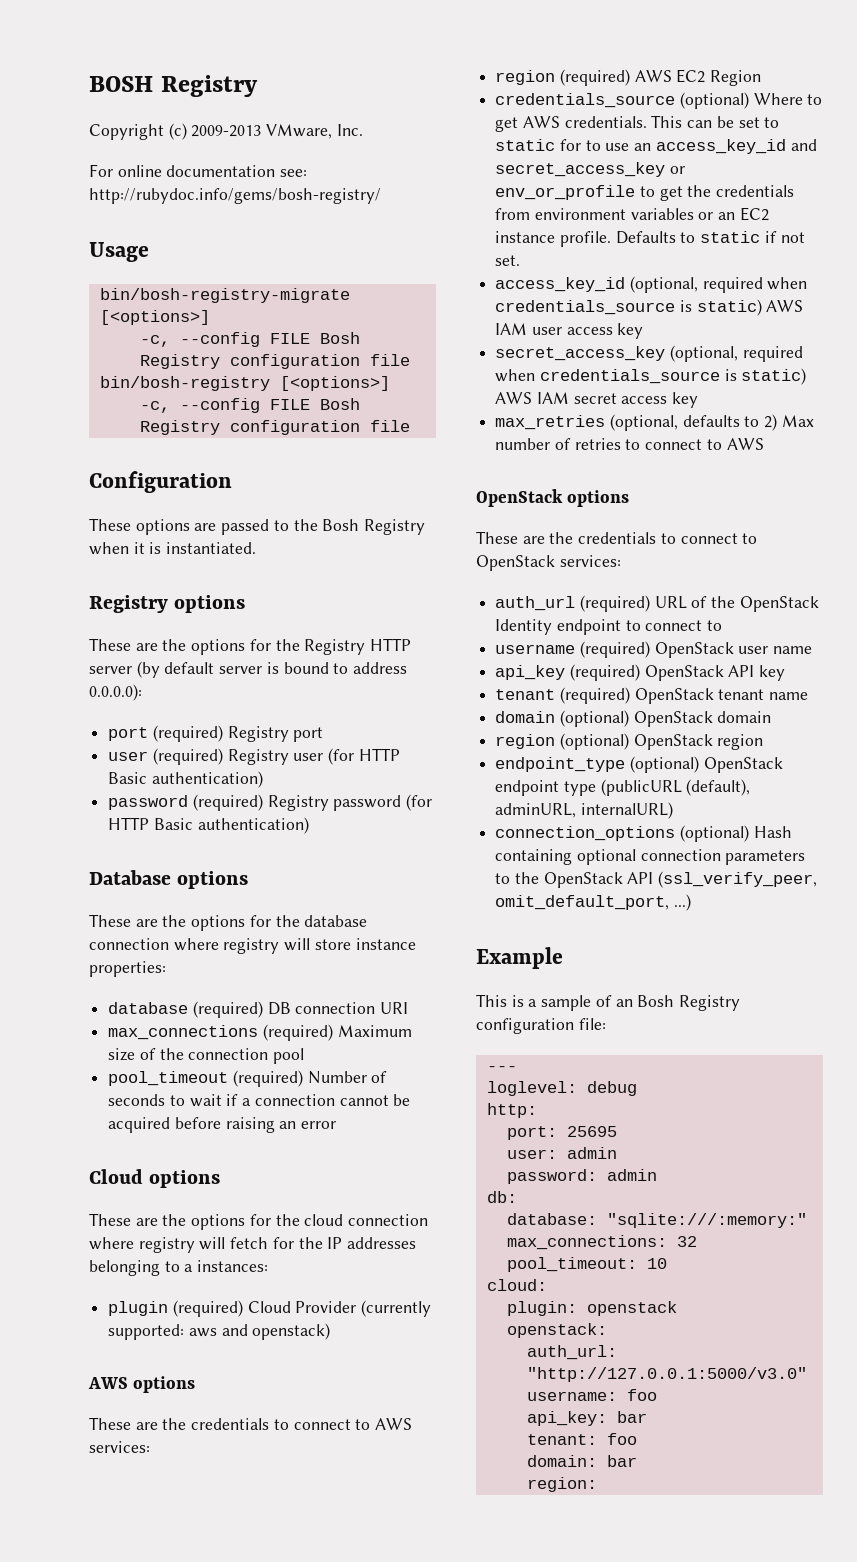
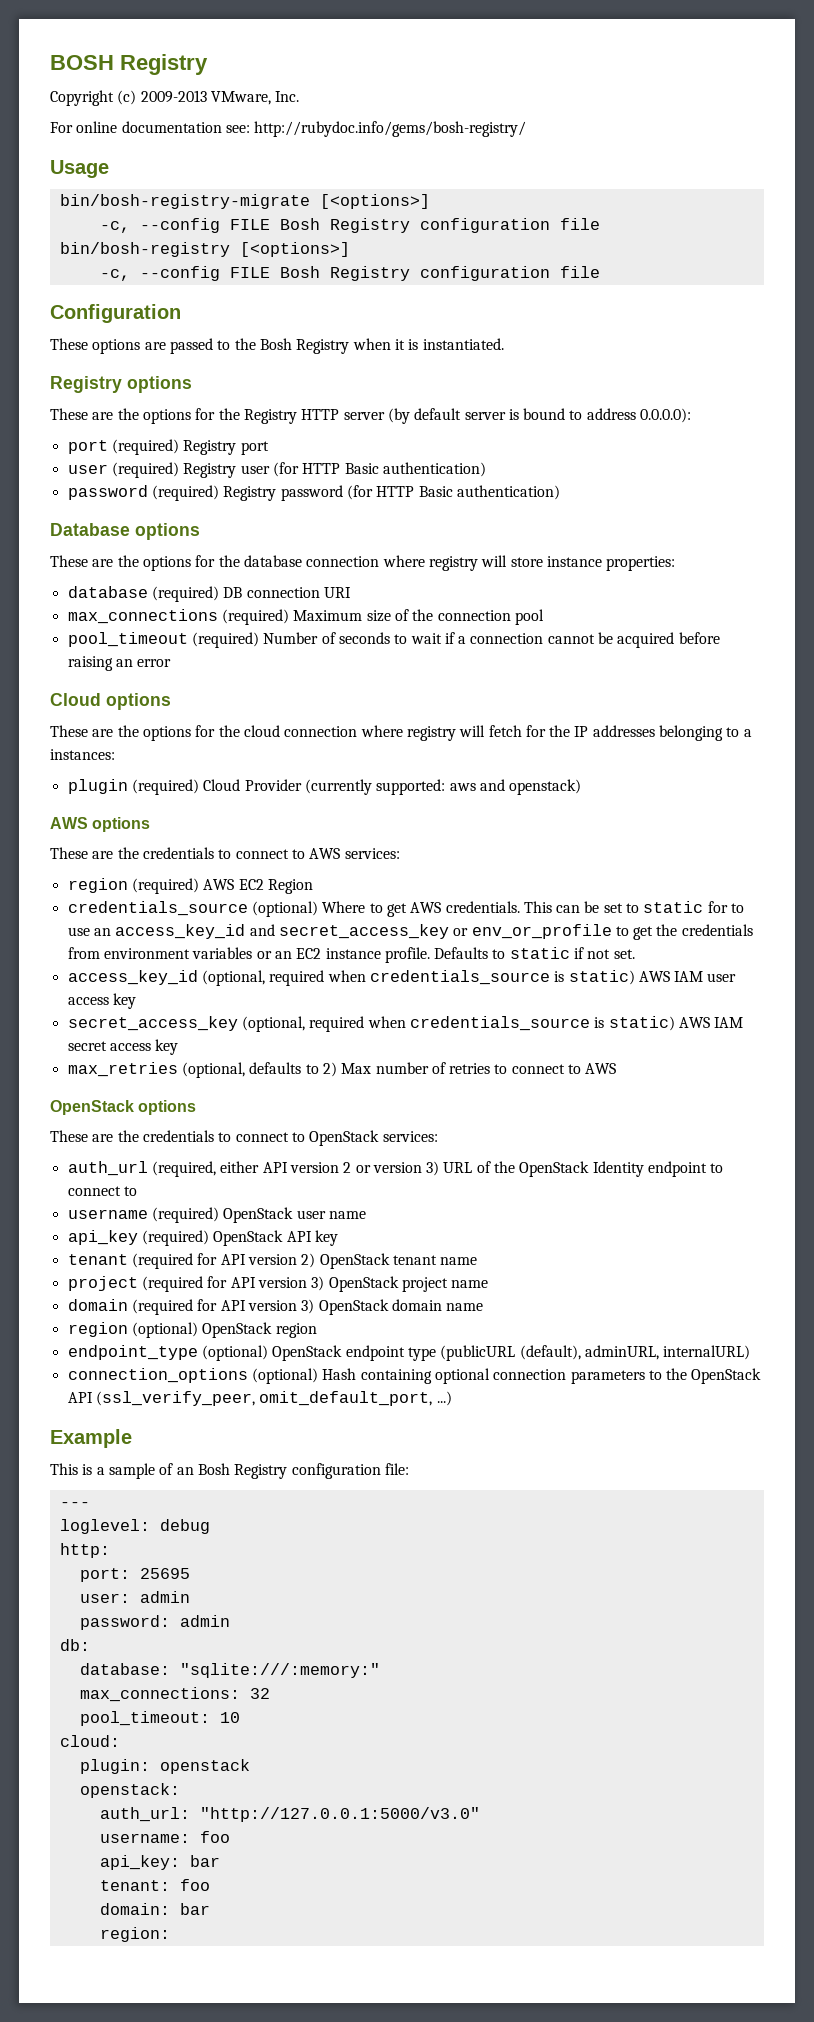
- auth_url (required) URL of the OpenStack Identity endpoint to connect to
+ auth_url (required, either API version 2 or version 3) URL of the OpenStack Identity endpoint to connect to
- tenant (required) OpenStack tenant name
- domain (optional) OpenStack domain
+ tenant (required for API version 2) OpenStack tenant name
+ project (required for API version 3) OpenStack project name
+ domain (required for API version 3) OpenStack domain name

